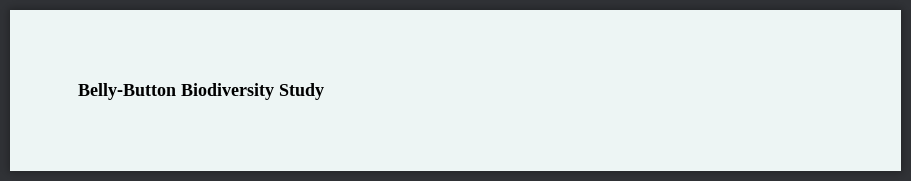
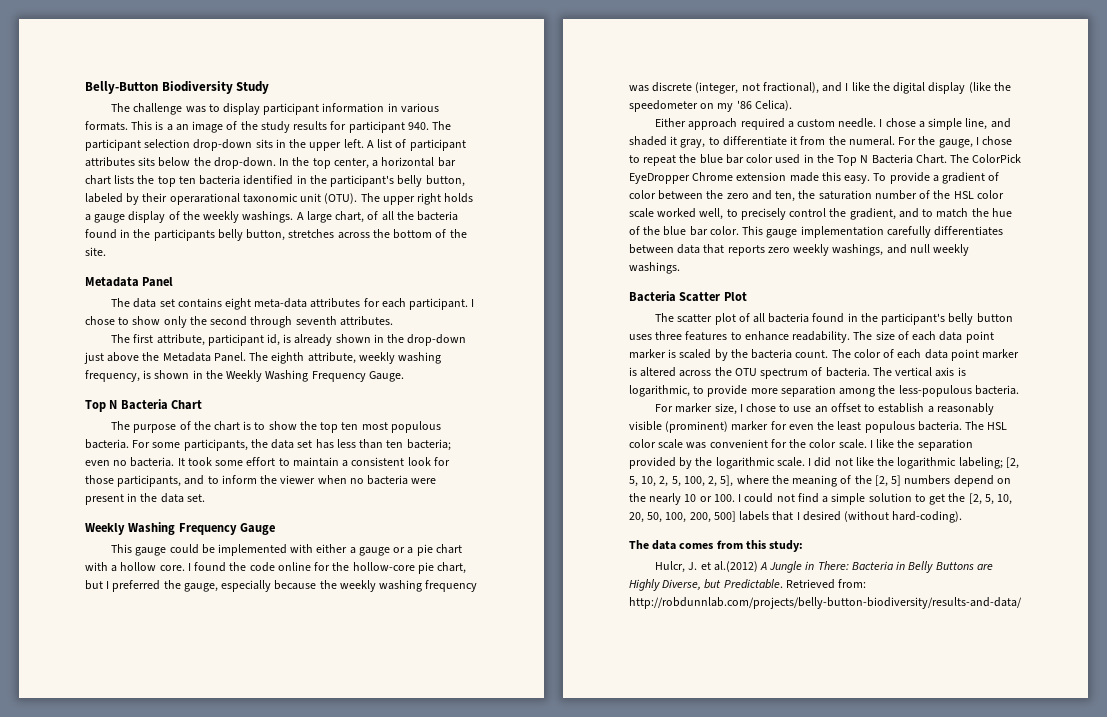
+ The challenge was to display participant information in various formats. This is a an image of the study results for participant 940. The participant selection drop-down sits in the upper left. A list of participant attributes sits below the drop-down. In the top center, a horizontal bar chart lists the top ten bacteria identified in the participant's belly button, labeled by their operarational taxonomic unit (OTU). The upper right holds a gauge display of the weekly washings. A large chart, of all the bacteria found in the participants belly button, stretches across the bottom of the site.
+ Metadata Panel
+ The data set contains eight meta-data attributes for each participant. I chose to show only the second through seventh attributes.
+ The first attribute, participant id, is already shown in the drop-down just above the Metadata Panel. The eighth attribute, weekly washing frequency, is shown in the Weekly Washing Frequency Gauge.
+ Top N Bacteria Chart
+ The purpose of the chart is to show the top ten most populous bacteria. For some participants, the data set has less than ten bacteria; even no bacteria. It took some effort to maintain a consistent look for those participants, and to inform the viewer when no bacteria were present in the data set.
+ Weekly Washing Frequency Gauge
+ This gauge could be implemented with either a gauge or a pie chart with a hollow core. I found the code online for the hollow-core pie chart, but I preferred the gauge, especially because the weekly washing frequency was discrete (integer, not fractional), and I like the digital display (like the speedometer on my '86 Celica).
+ Either approach required a custom needle. I chose a simple line, and shaded it gray, to differentiate it from the numeral. For the gauge, I chose to repeat the blue bar color used in the Top N Bacteria Chart. The ColorPick EyeDropper Chrome extension made this easy. To provide a gradient of color between the zero and ten, the saturation number of the HSL color scale worked well, to precisely control the gradient, and to match the hue of the blue bar color. This gauge implementation carefully differentiates between data that reports zero weekly washings, and null weekly washings.
+ Bacteria Scatter Plot
+ The scatter plot of all bacteria found in the participant's belly button uses three features to enhance readability. The size of each data point marker is scaled by the bacteria count. The color of each data point marker is altered across the OTU spectrum of bacteria. The vertical axis is logarithmic, to provide more separation among the less-populous bacteria.
+ For marker size, I chose to use an offset to establish a reasonably visible (prominent) marker for even the least populous bacteria. The HSL color scale was convenient for the color scale. I like the separation provided by the logarithmic scale. I did not like the logarithmic labeling; [2, 5, 10, 2, 5, 100, 2, 5], where the meaning of the [2, 5] numbers depend on the nearly 10 or 100. I could not find a simple solution to get the [2, 5, 10, 20, 50, 100, 200, 500] labels that I desired (without hard-coding).
+ The data comes from this study:
+ Hulcr, J. et al.(2012) A Jungle in There: Bacteria in Belly Buttons are Highly Diverse, but Predictable. Retrieved from: http://robdunnlab.com/projects/belly-button-biodiversity/results-and-data/

